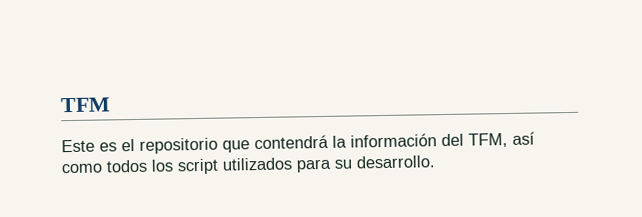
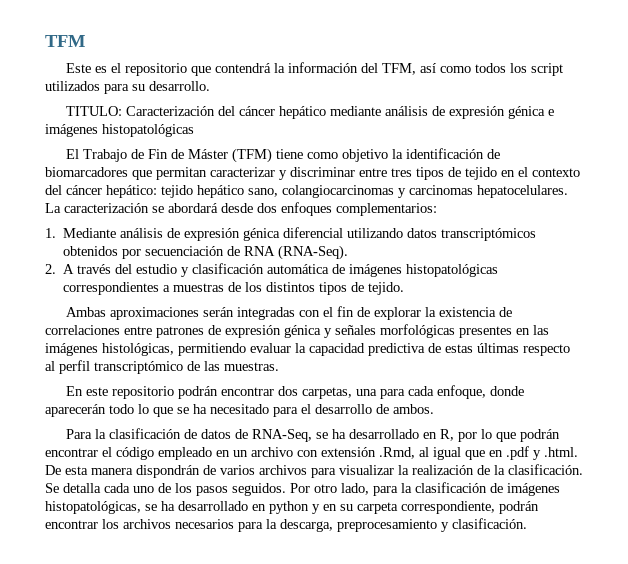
+ TITULO: Caracterización del cáncer hepático mediante análisis de expresión génica e imágenes histopatológicas
+ El Trabajo de Fin de Máster (TFM) tiene como objetivo la identificación de biomarcadores que permitan caracterizar y discriminar entre tres tipos de tejido en el contexto del cáncer hepático: tejido hepático sano, colangiocarcinomas y carcinomas hepatocelulares. La caracterización se abordará desde dos enfoques complementarios:
+ 1. Mediante análisis de expresión génica diferencial utilizando datos transcriptómicos obtenidos por secuenciación de RNA (RNA-Seq).
+ 2. A través del estudio y clasificación automática de imágenes histopatológicas correspondientes a muestras de los distintos tipos de tejido.
+ Ambas aproximaciones serán integradas con el fin de explorar la existencia de correlaciones entre patrones de expresión génica y señales morfológicas presentes en las imágenes histológicas, permitiendo evaluar la capacidad predictiva de estas últimas respecto al perfil transcriptómico de las muestras.
+ En este repositorio podrán encontrar dos carpetas, una para cada enfoque, donde aparecerán todo lo que se ha necesitado para el desarrollo de ambos.
+ Para la clasificación de datos de RNA-Seq, se ha desarrollado en R, por lo que podrán encontrar el código empleado en un archivo con extensión .Rmd, al igual que en .pdf y .html. De esta manera dispondrán de varios archivos para visualizar la realización de la clasificación. Se detalla cada uno de los pasos seguidos. Por otro lado, para la clasificación de imágenes histopatológicas, se ha desarrollado en python y en su carpeta correspondiente, podrán encontrar los archivos necesarios para la descarga, preprocesamiento y clasificación.

